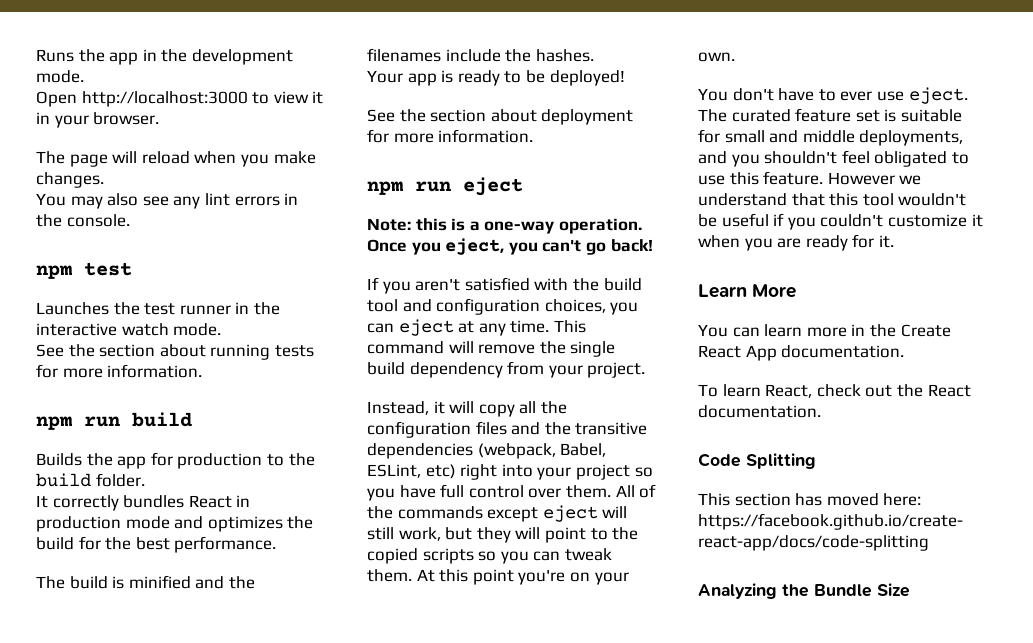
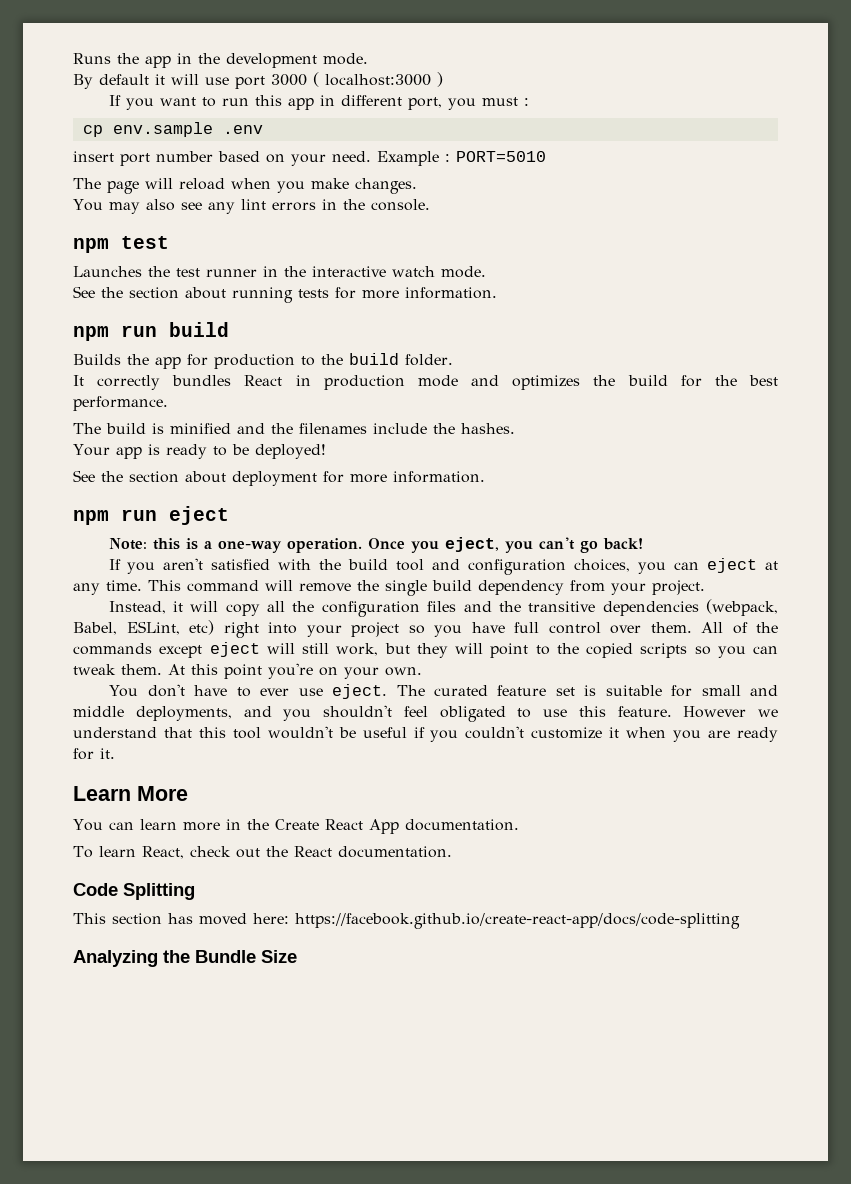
- Open http://localhost:3000 to view it in your browser.
+ By default it will use port 3000 ( localhost:3000 )
+ If you want to run this app in different port, you must :
+ cp env.sample .env
+ insert port number based on your need. Example : PORT=5010

